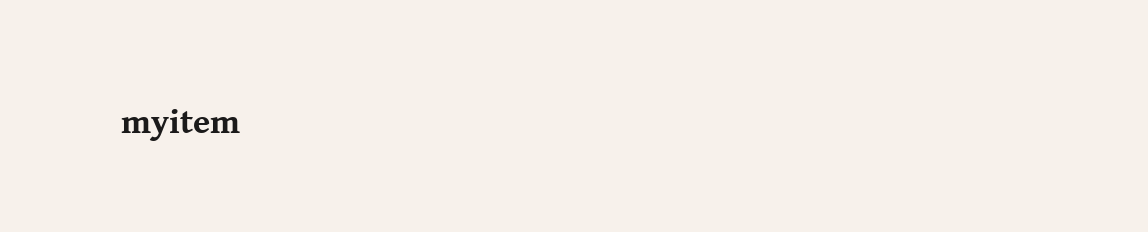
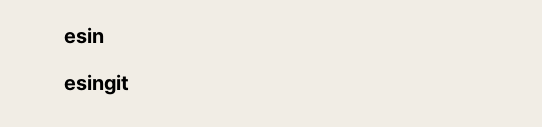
- myitem
+ esin
+ esingit

